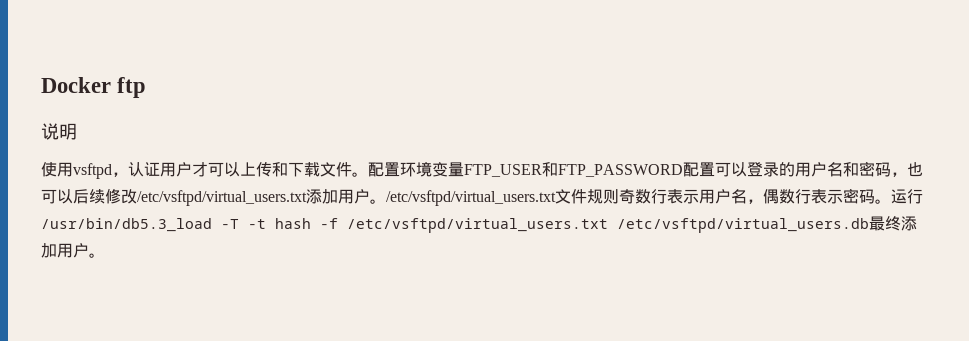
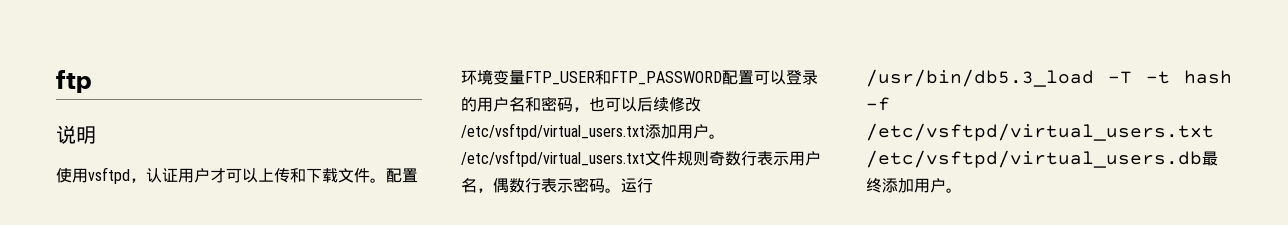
- Docker ftp
+ ftp

